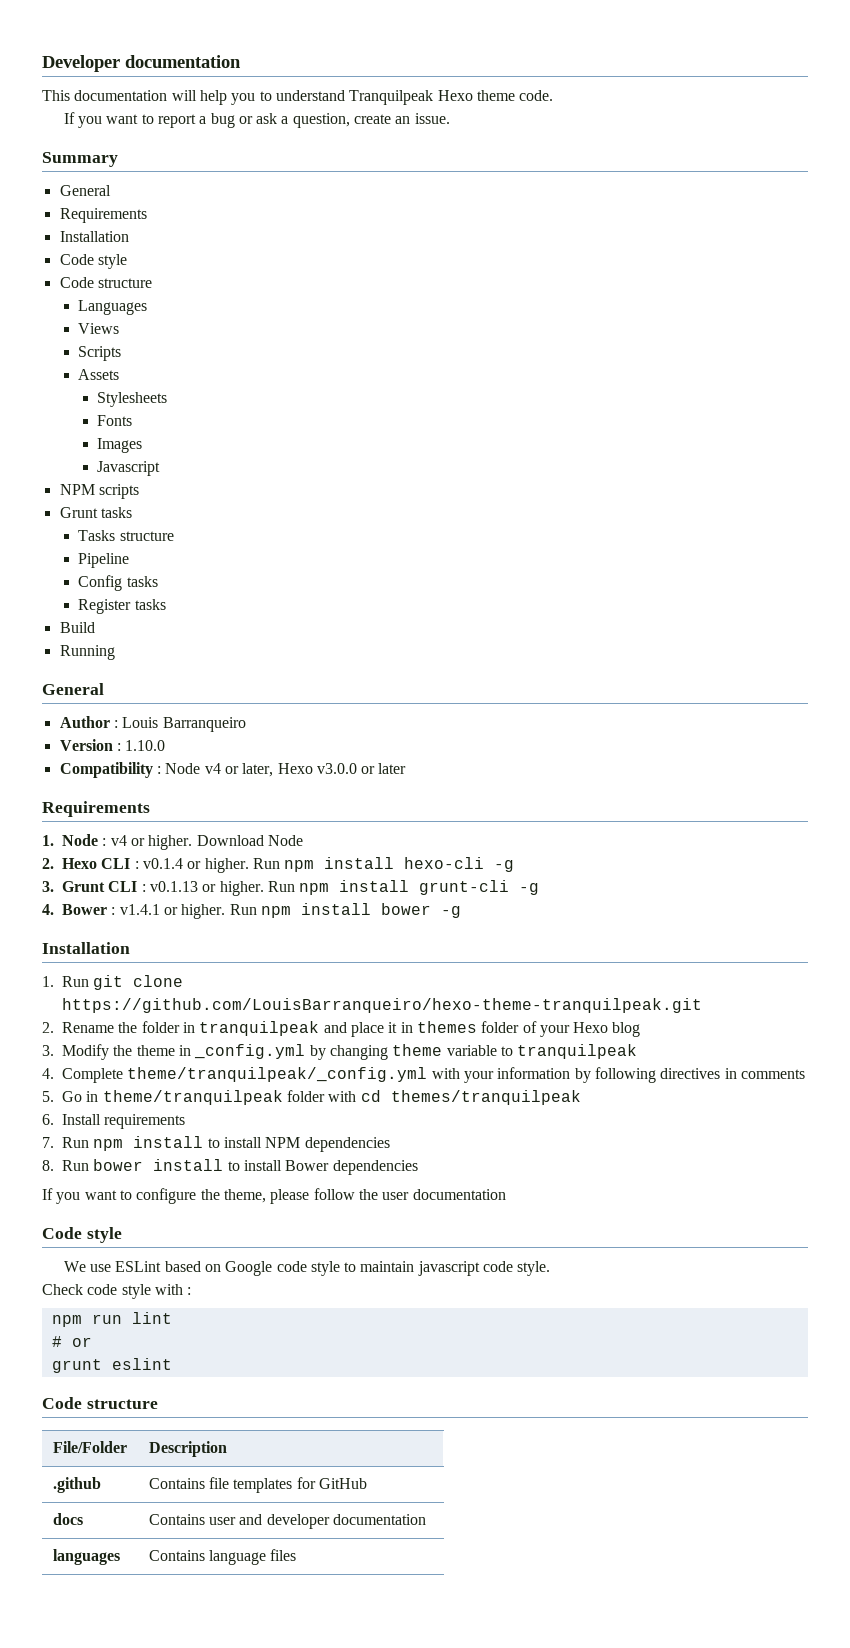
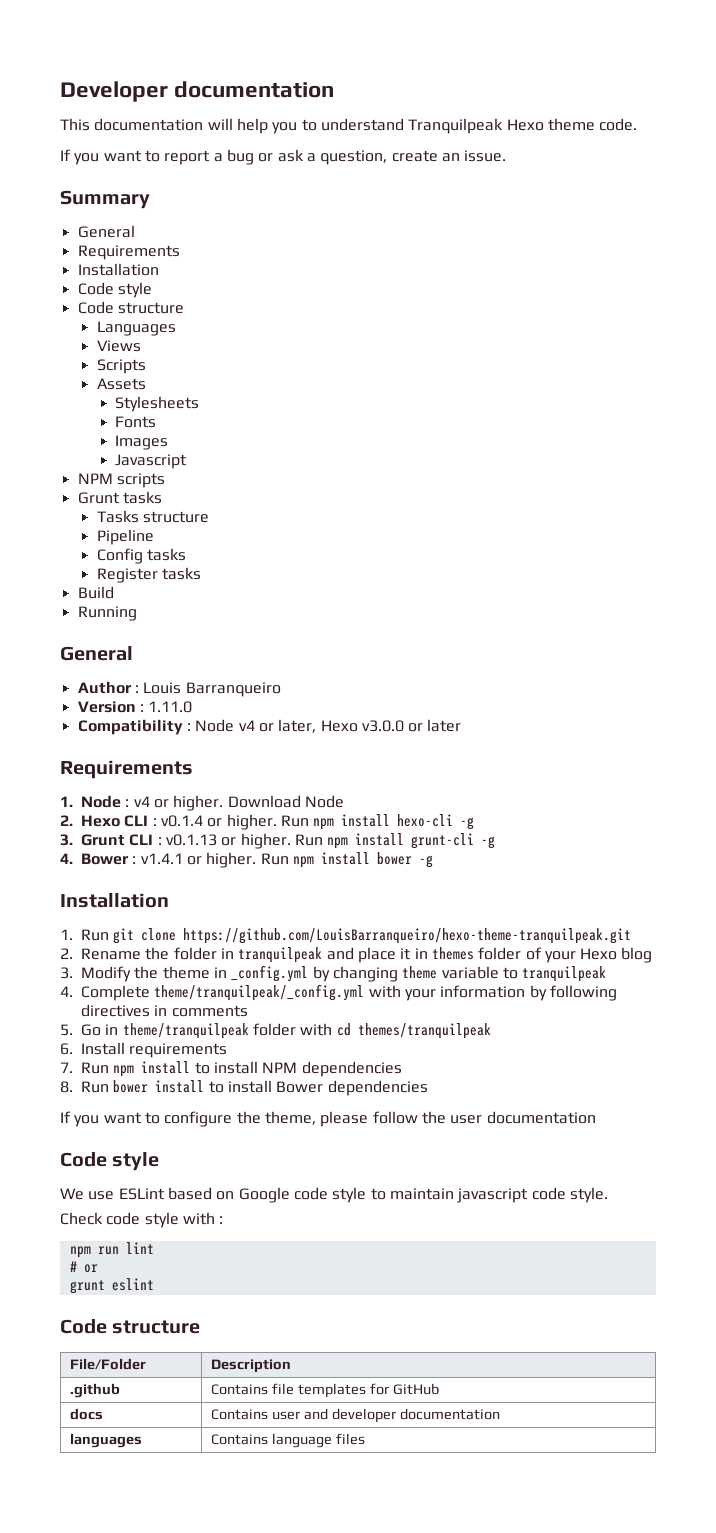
- Version : 1.10.0
+ Version : 1.11.0

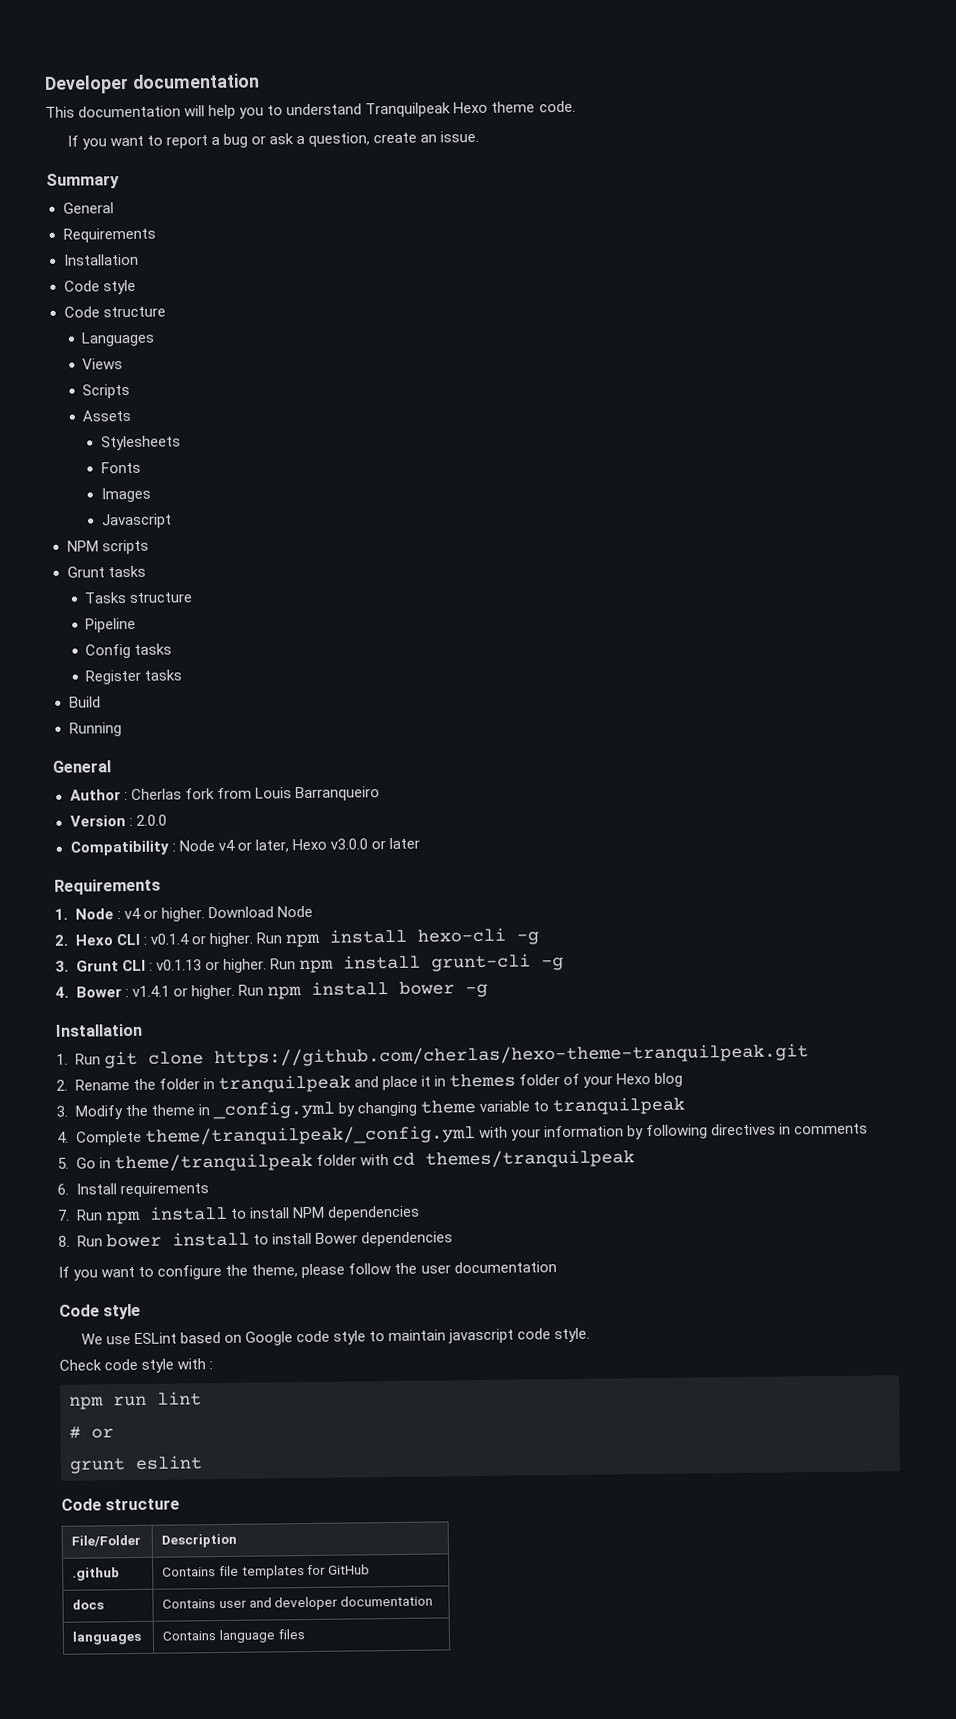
- Author : Louis Barranqueiro
+ Author : Cherlas fork from Louis Barranqueiro
- Version : 1.11.0
+ Version : 2.0.0
- 1. Run git clone https://github.com/LouisBarranqueiro/hexo-theme-tranquilpeak.git
+ 1. Run git clone https://github.com/cherlas/hexo-theme-tranquilpeak.git

